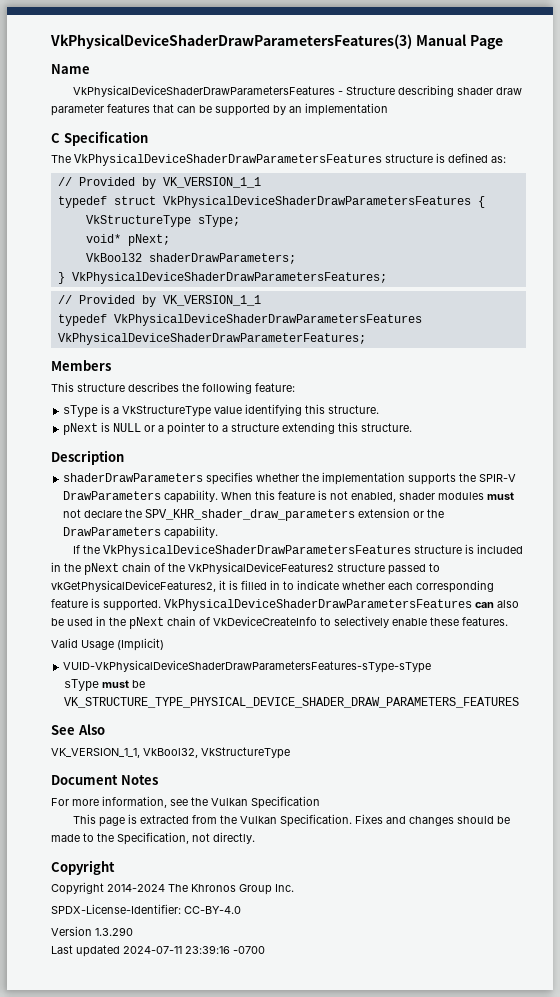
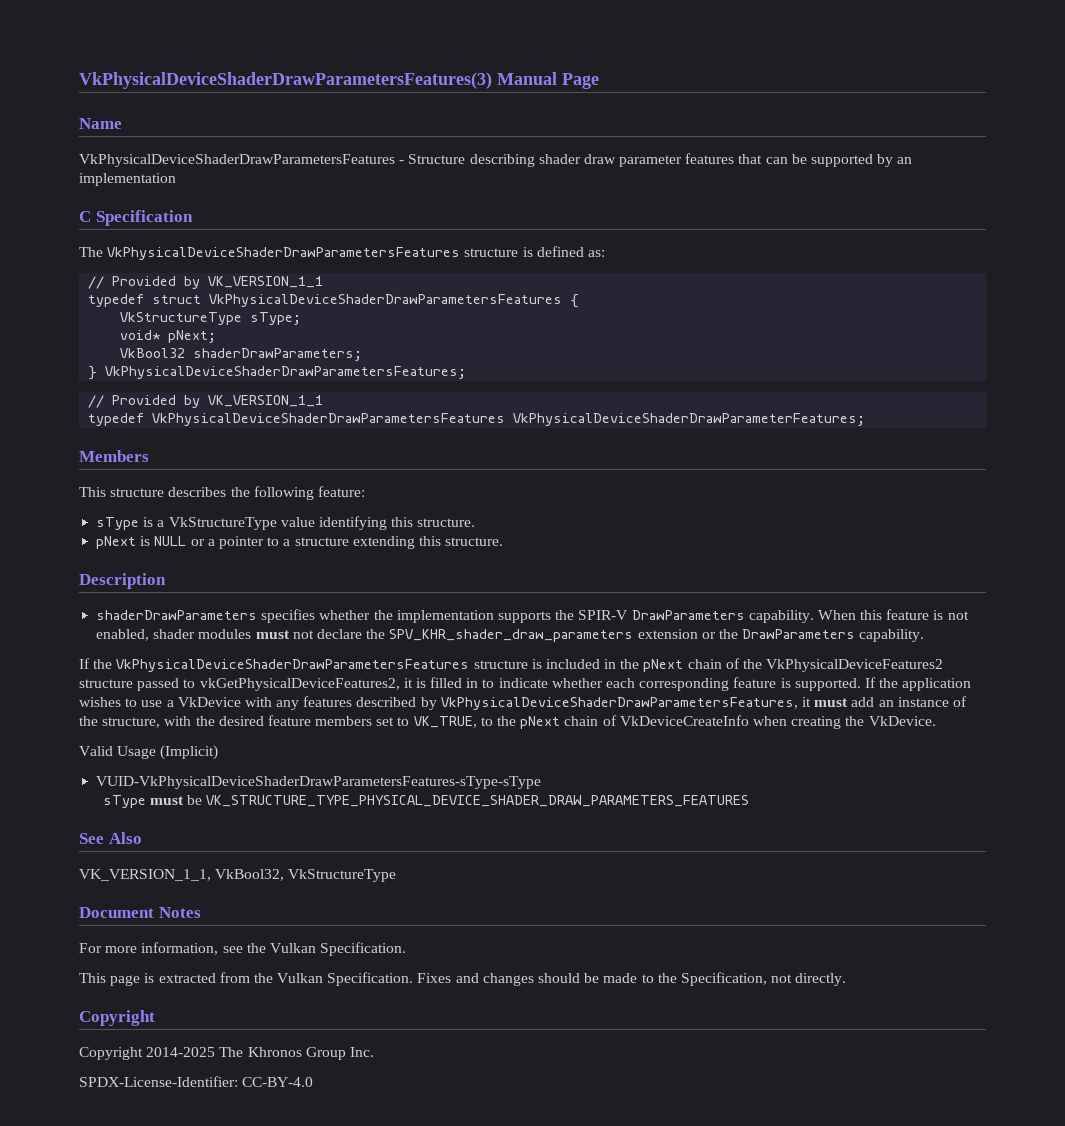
- VkPhysicalDeviceShaderDrawParametersFeatures can also be used in the pNext chain of VkDeviceCreateInfo to selectively enable these features.
+ If the application wishes to use a VkDevice with any features described by VkPhysicalDeviceShaderDrawParametersFeatures, it must add an instance of the structure, with the desired feature members set to VK_TRUE, to the pNext chain of VkDeviceCreateInfo when creating the VkDevice.
- For more information, see the Vulkan Specification
+ For more information, see the Vulkan Specification.
- Copyright 2014-2024 The Khronos Group Inc.
+ Copyright 2014-2025 The Khronos Group Inc.
- Version 1.3.290
- Last updated 2024-07-11 23:39:16 -0700

